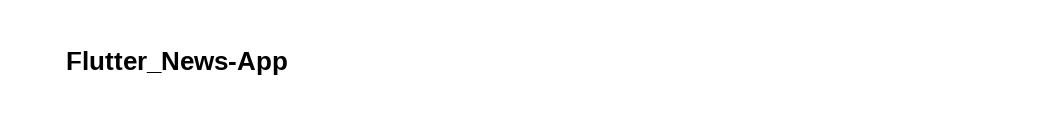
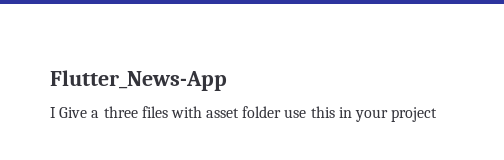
+ I Give a three files with asset folder use this in your project

